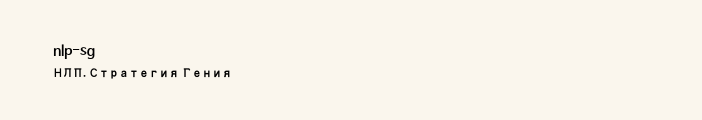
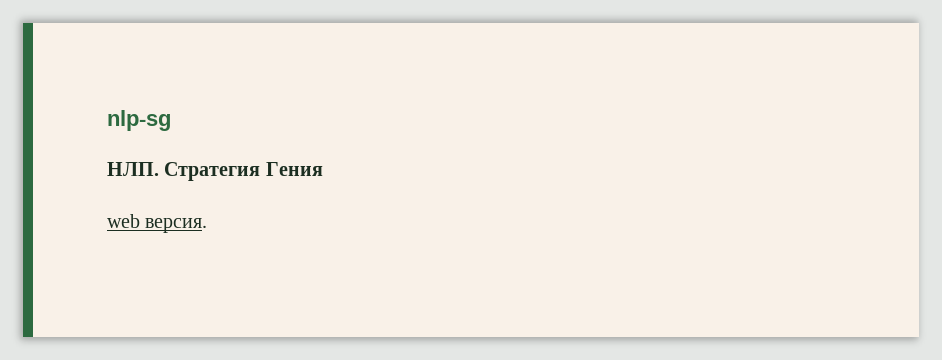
+ web версия.

